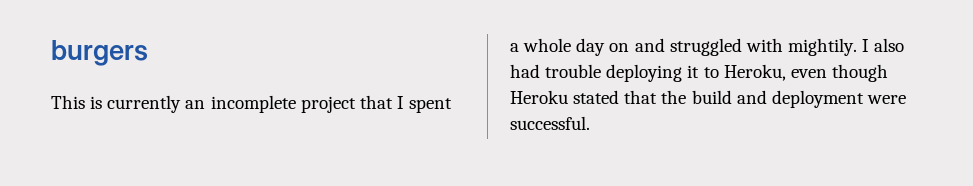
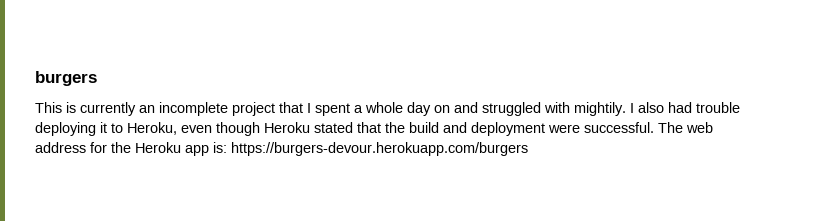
+ The web address for the Heroku app is: https://burgers-devour.herokuapp.com/burgers

